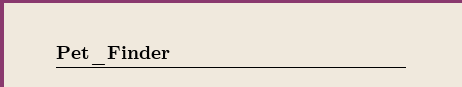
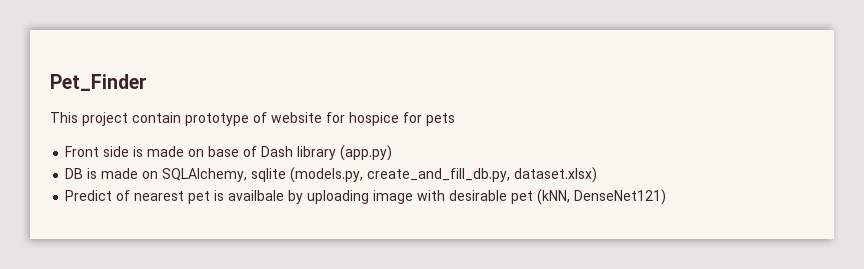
+ This project contain prototype of website for hospice for pets
+ Front side is made on base of Dash library (app.py)
+ DB is made on SQLAlchemy, sqlite (models.py, create_and_fill_db.py, dataset.xlsx)
+ Predict of nearest pet is availbale by uploading image with desirable pet (kNN, DenseNet121)

